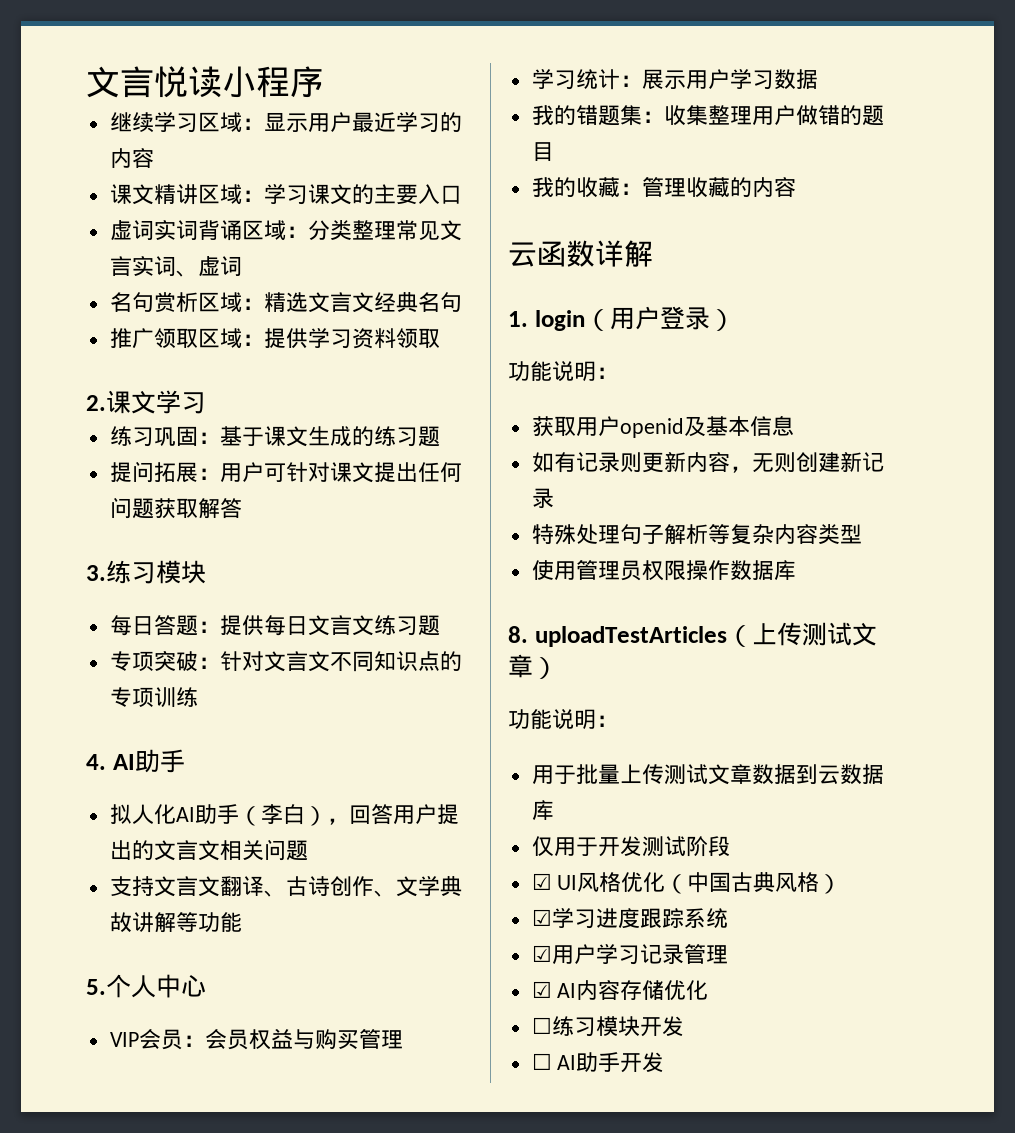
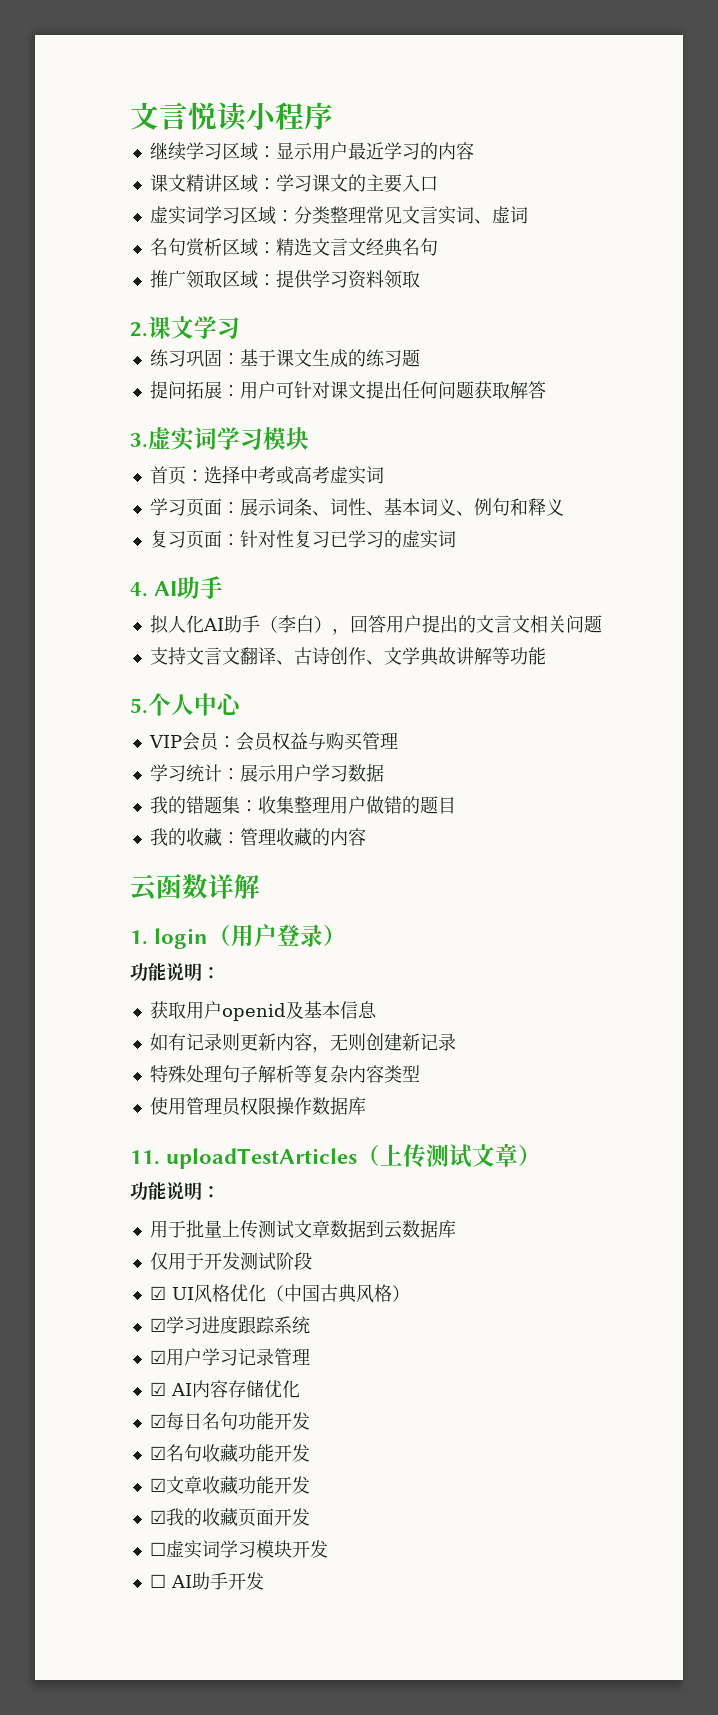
- 虚词实词背诵区域：分类整理常见文言实词、虚词
+ 虚实词学习区域：分类整理常见文言实词、虚词
- 3.练习模块
+ 3.虚实词学习模块
- 每日答题：提供每日文言文练习题
- 专项突破：针对文言文不同知识点的专项训练
+ 首页：选择中考或高考虚实词
+ 学习页面：展示词条、词性、基本词义、例句和释义
+ 复习页面：针对性复习已学习的虚实词
- 8. uploadTestArticles（上传测试文章）
+ 11. uploadTestArticles（上传测试文章）
- ☐练习模块开发
+ ☑每日名句功能开发
+ ☑名句收藏功能开发
+ ☑文章收藏功能开发
+ ☑我的收藏页面开发
+ ☐虚实词学习模块开发

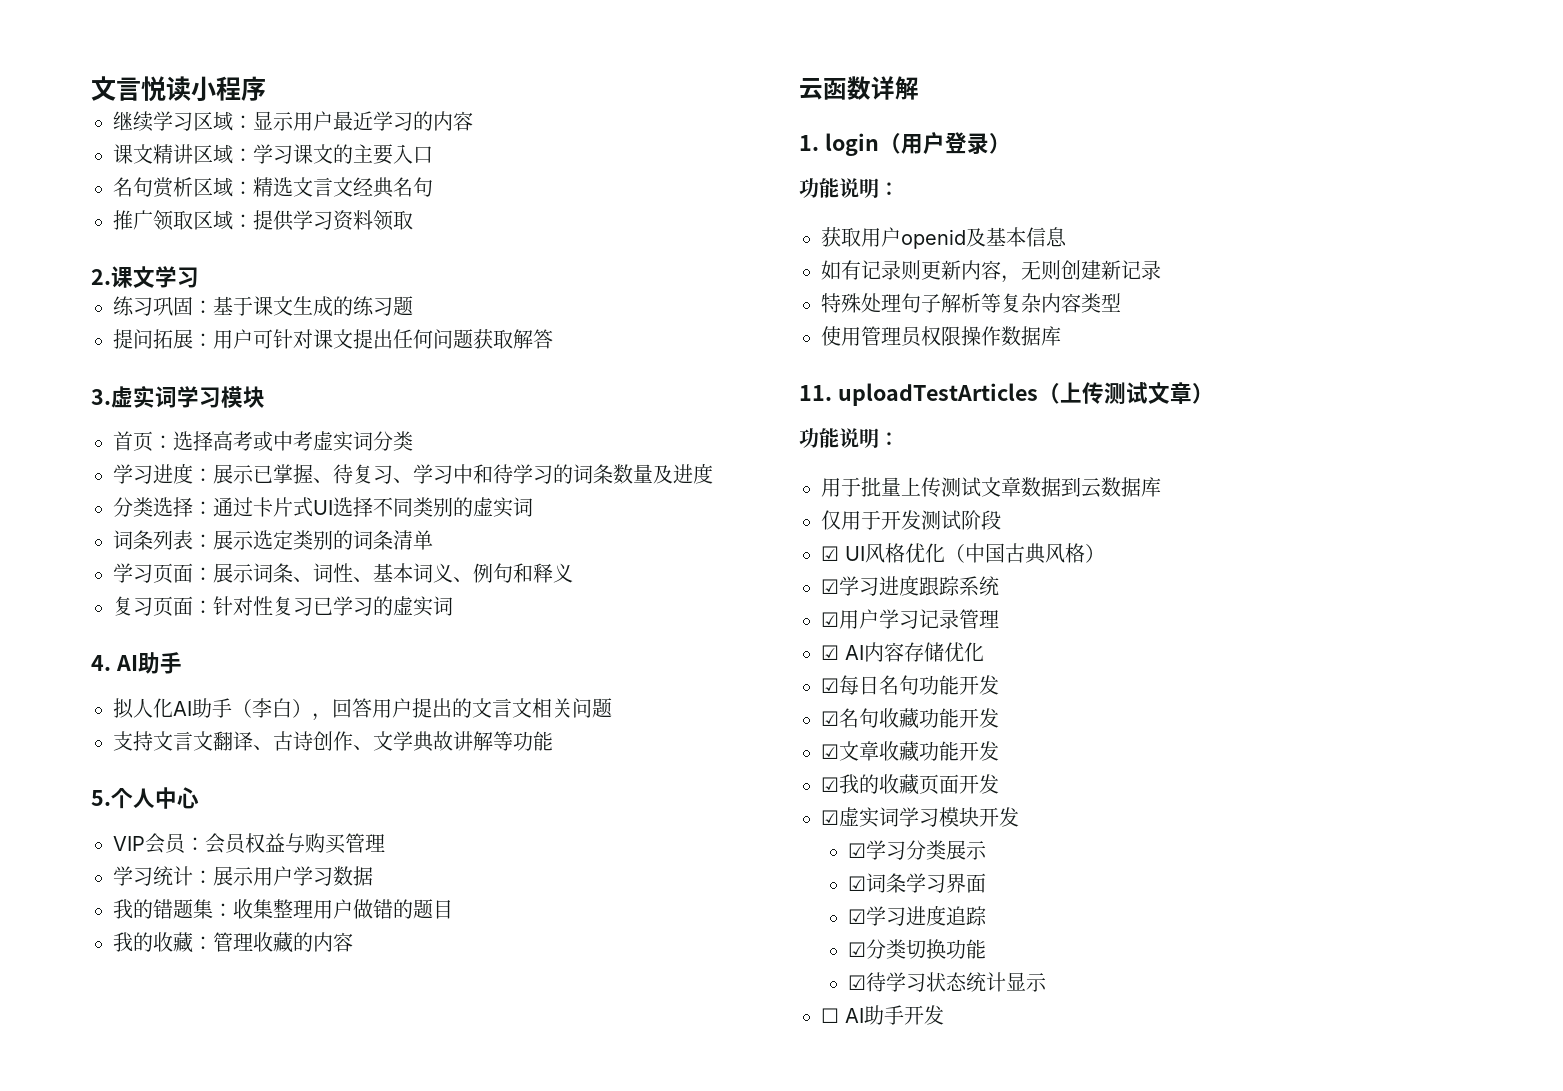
- 虚实词学习区域：分类整理常见文言实词、虚词
- 首页：选择中考或高考虚实词
+ 首页：选择高考或中考虚实词分类
+ 学习进度：展示已掌握、待复习、学习中和待学习的词条数量及进度
+ 分类选择：通过卡片式UI选择不同类别的虚实词
+ 词条列表：展示选定类别的词条清单
- ☐虚实词学习模块开发
+ ☑虚实词学习模块开发
+ ☑学习分类展示
+ ☑词条学习界面
+ ☑学习进度追踪
+ ☑分类切换功能
+ ☑待学习状态统计显示

